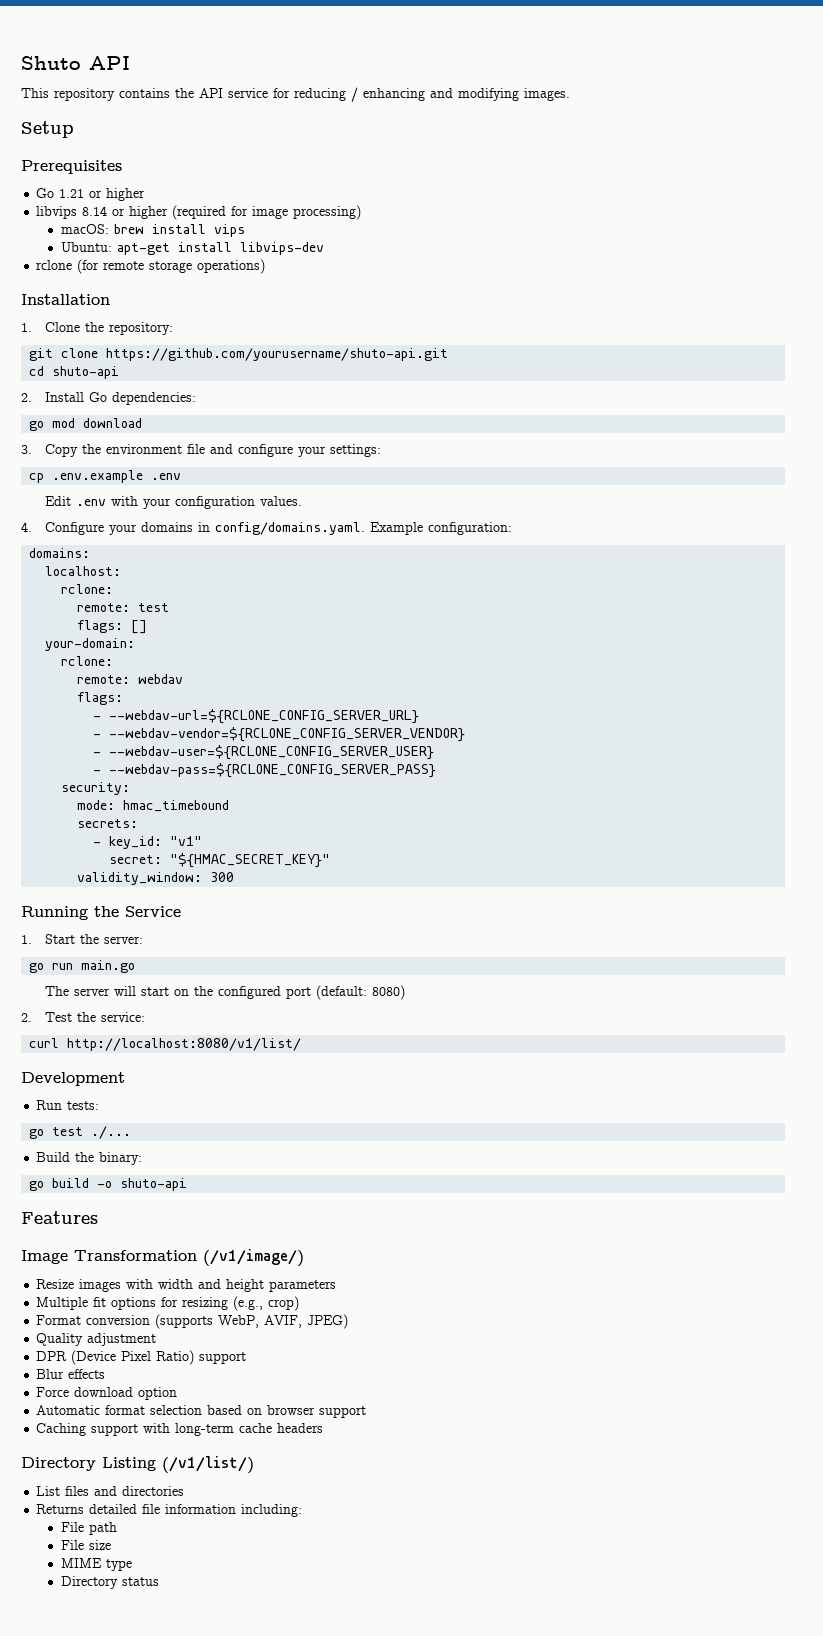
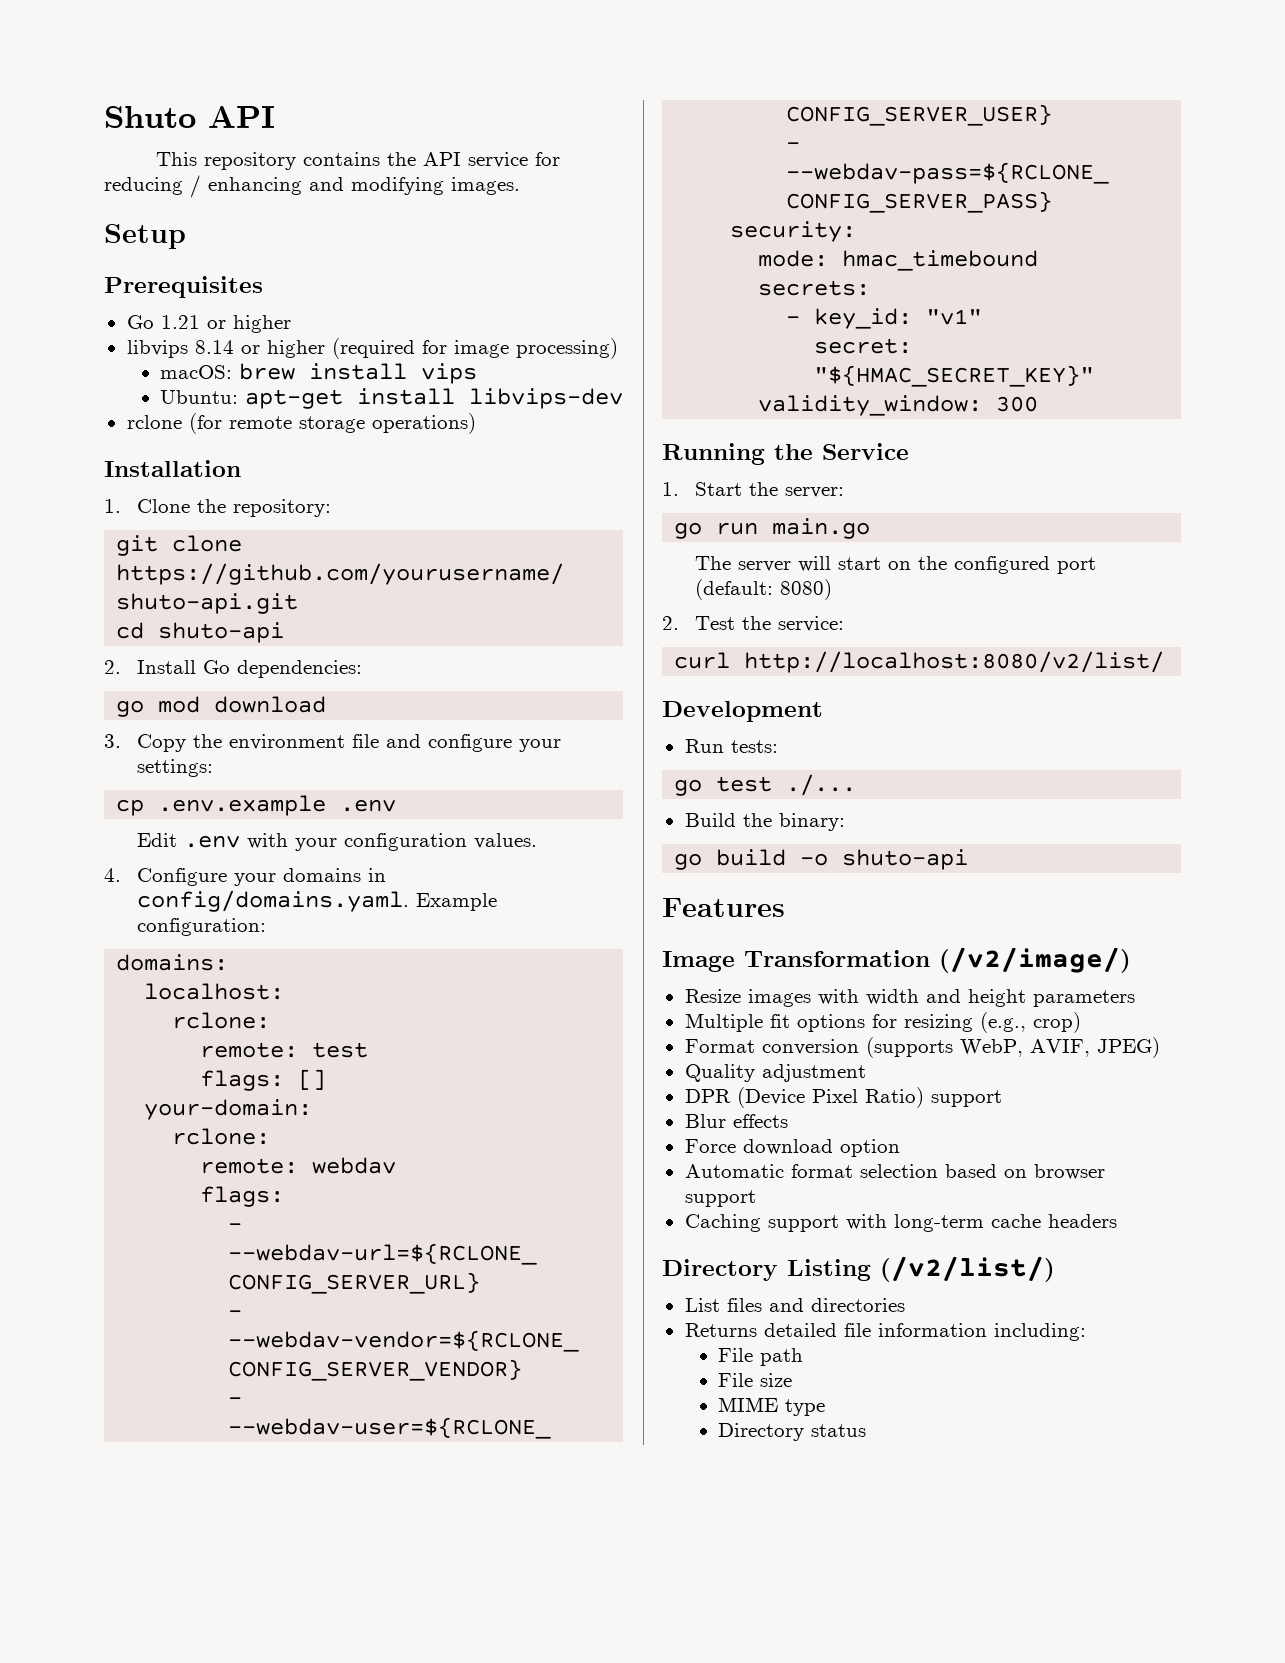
- curl http://localhost:8080/v1/list/
+ curl http://localhost:8080/v2/list/
- Image Transformation (/v1/image/)
+ Image Transformation (/v2/image/)
- Directory Listing (/v1/list/)
+ Directory Listing (/v2/list/)

